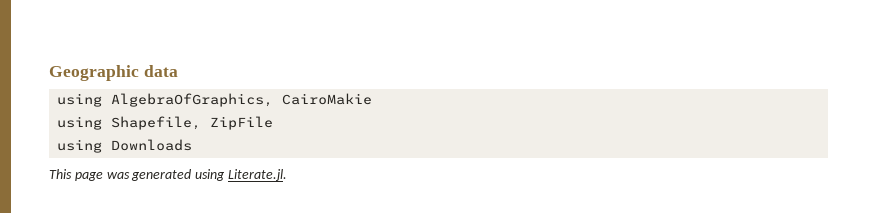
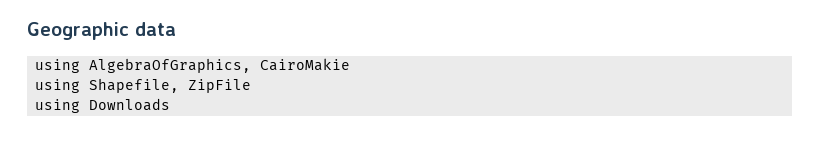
- This page was generated using Literate.jl.

